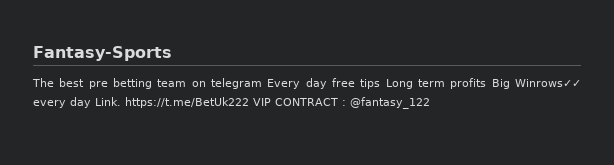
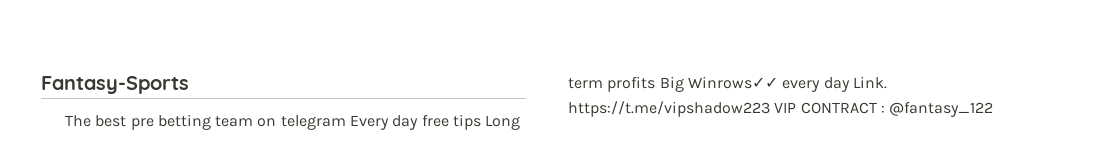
- The best pre betting team on telegram Every day free tips Long term profits Big Winrows✓✓ every day Link. https://t.me/BetUk222 VIP CONTRACT : @fantasy_122
+ The best pre betting team on telegram Every day free tips Long term profits Big Winrows✓✓ every day Link. https://t.me/vipshadow223 VIP CONTRACT : @fantasy_122

